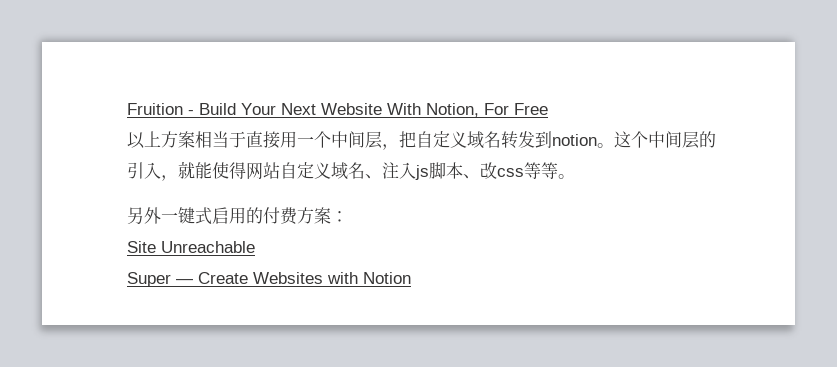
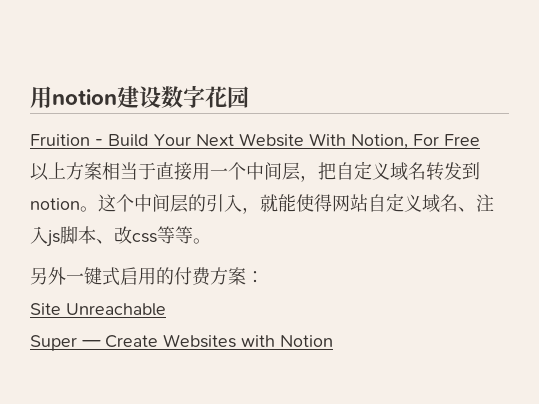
+ 用notion建设数字花园

